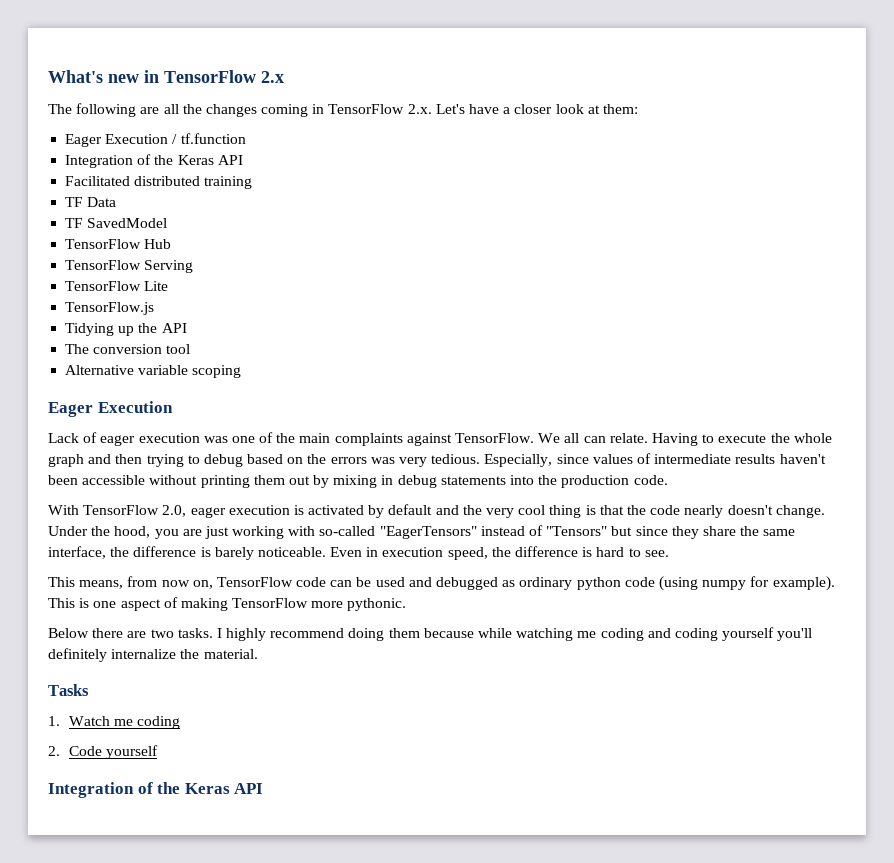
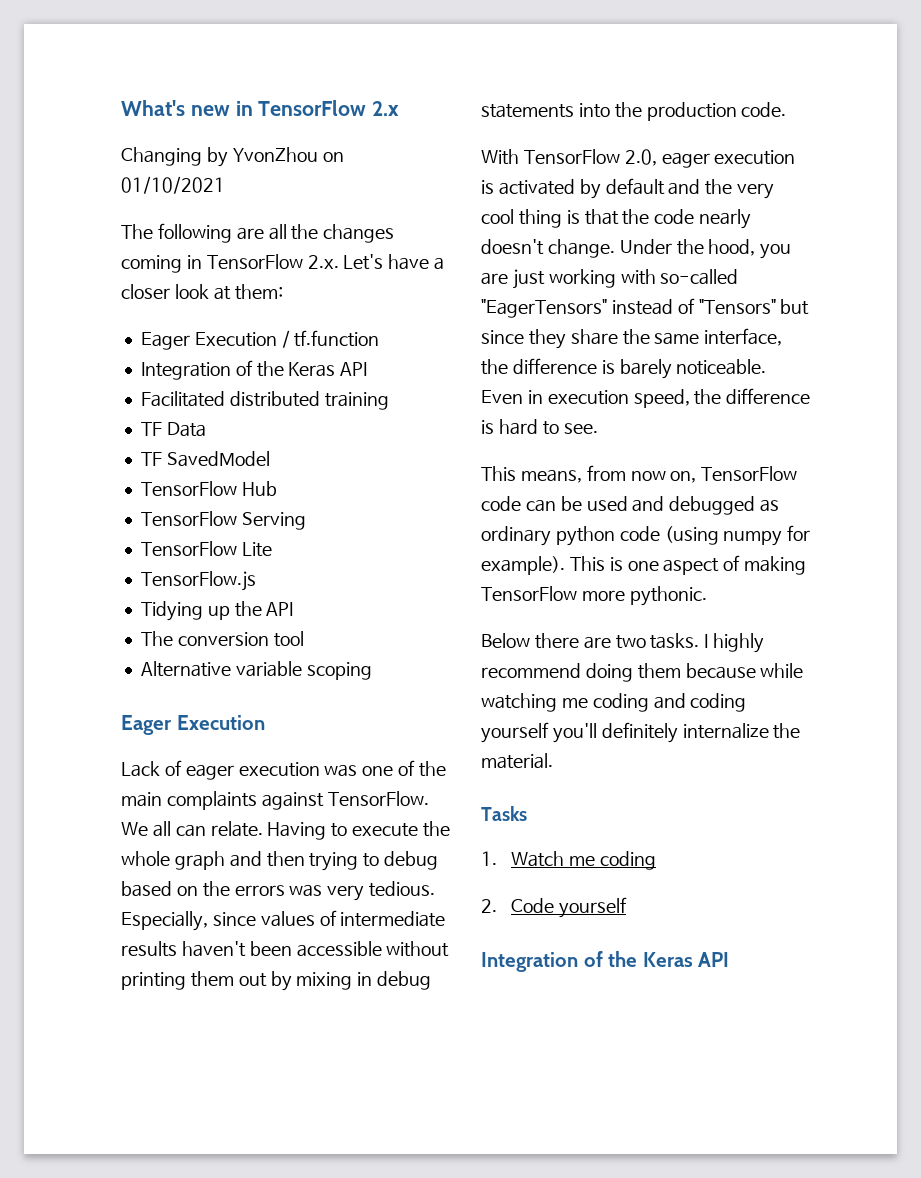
+ Changing by YvonZhou on 01/10/2021

